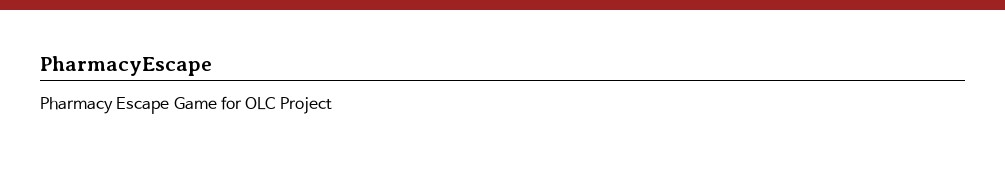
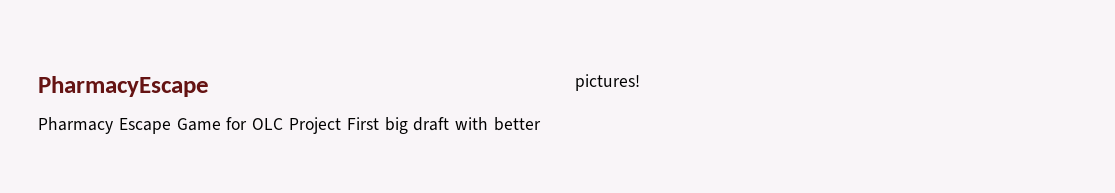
- Pharmacy Escape Game for OLC Project
+ Pharmacy Escape Game for OLC Project First big draft with better pictures!

